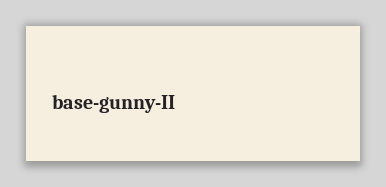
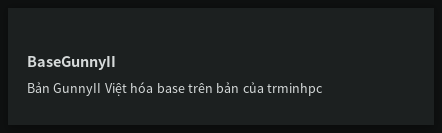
- base-gunny-II
+ BaseGunnyII
+ Bản GunnyII Việt hóa base trên bản của trminhpc

